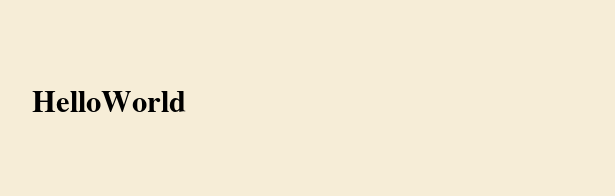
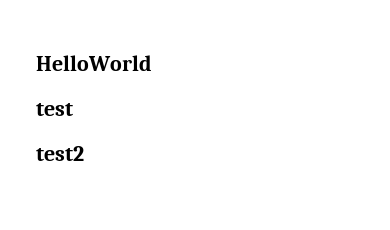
+ test
+ test2

